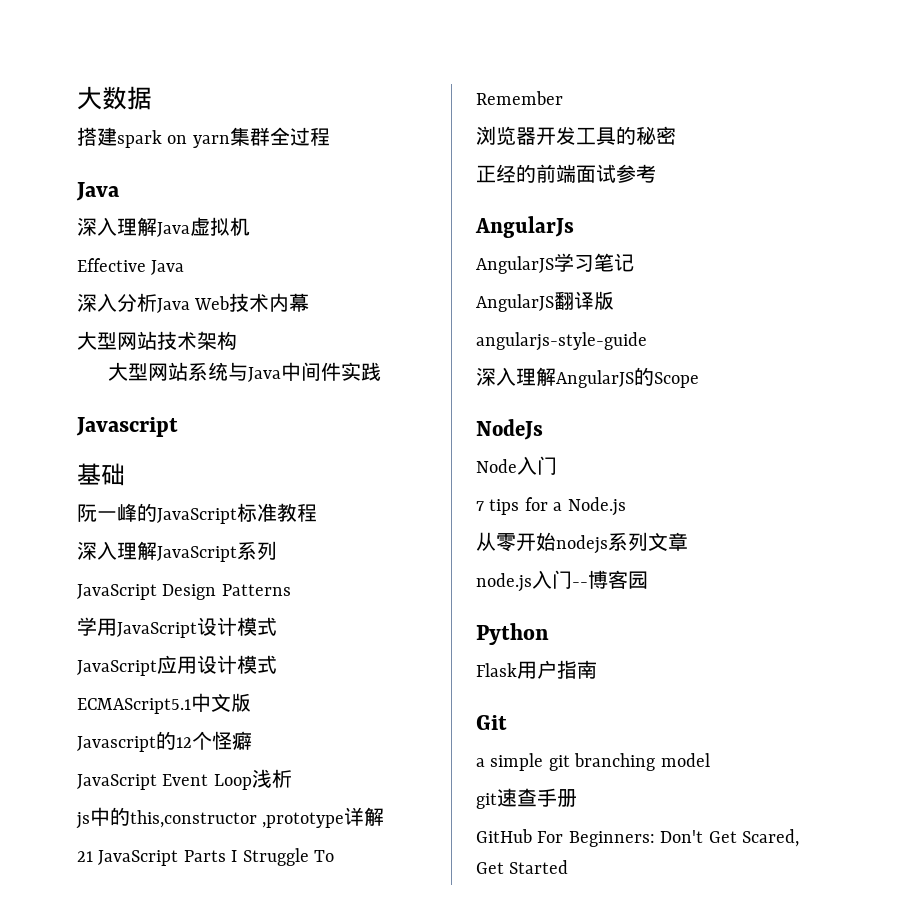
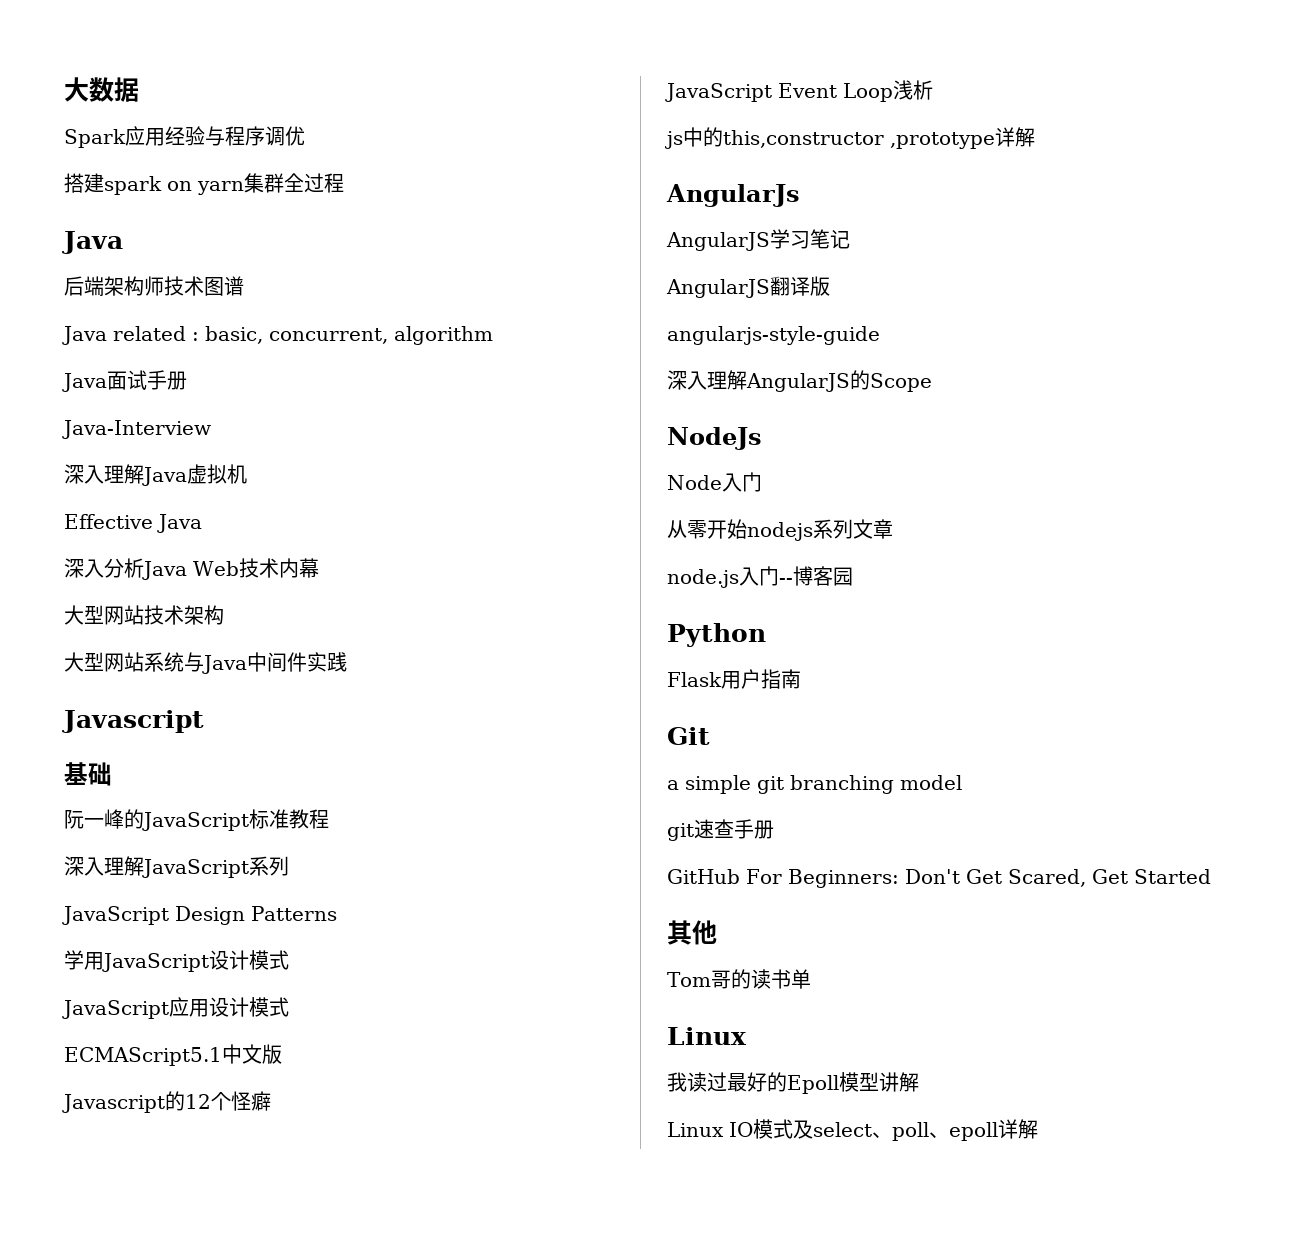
+ Spark应用经验与程序调优
+ 后端架构师技术图谱
+ Java related : basic, concurrent, algorithm
+ Java面试手册
+ Java-Interview
- 21 JavaScript Parts I Struggle To Remember
- 浏览器开发工具的秘密
- 正经的前端面试参考
- 7 tips for a Node.js
+ 其他
+ Tom哥的读书单
+ Linux
+ 我读过最好的Epoll模型讲解
+ Linux IO模式及select、poll、epoll详解

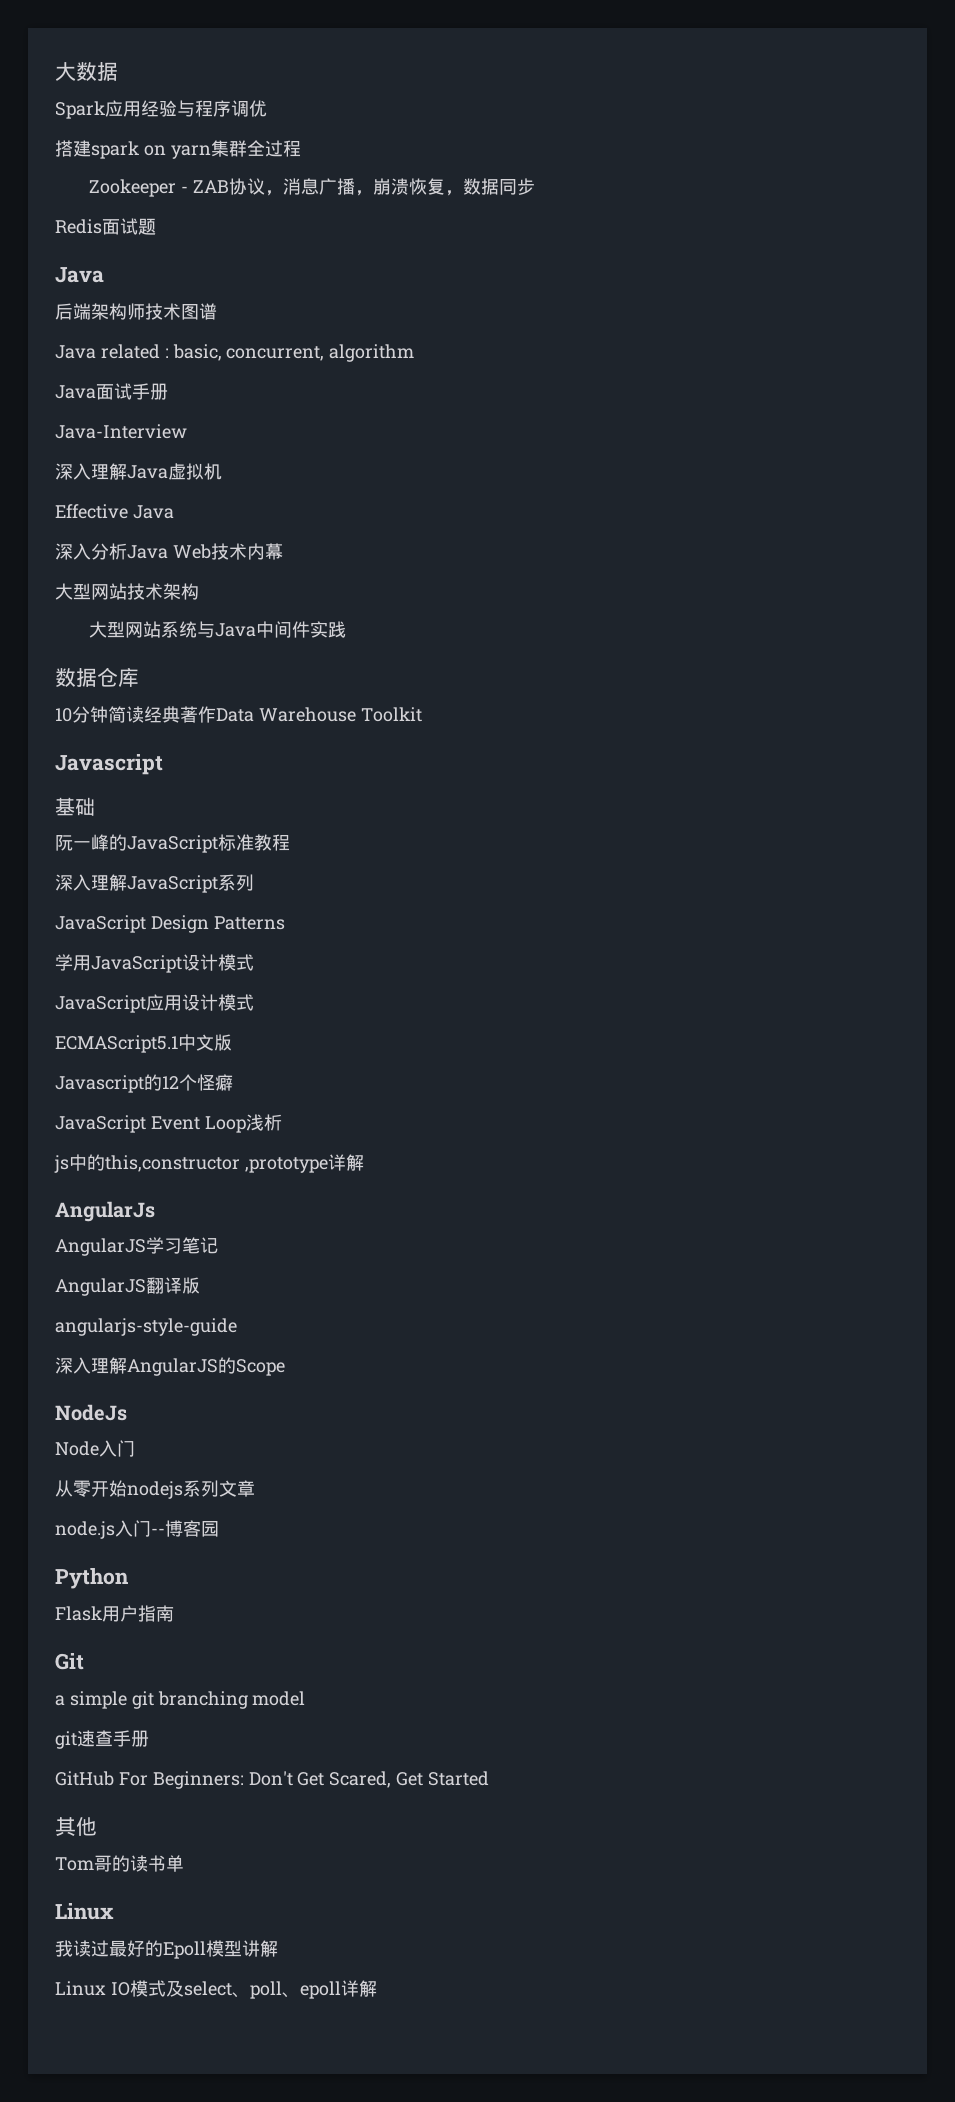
+ Zookeeper - ZAB协议，消息广播，崩溃恢复，数据同步
+ Redis面试题
+ 数据仓库
+ 10分钟简读经典著作Data Warehouse Toolkit

